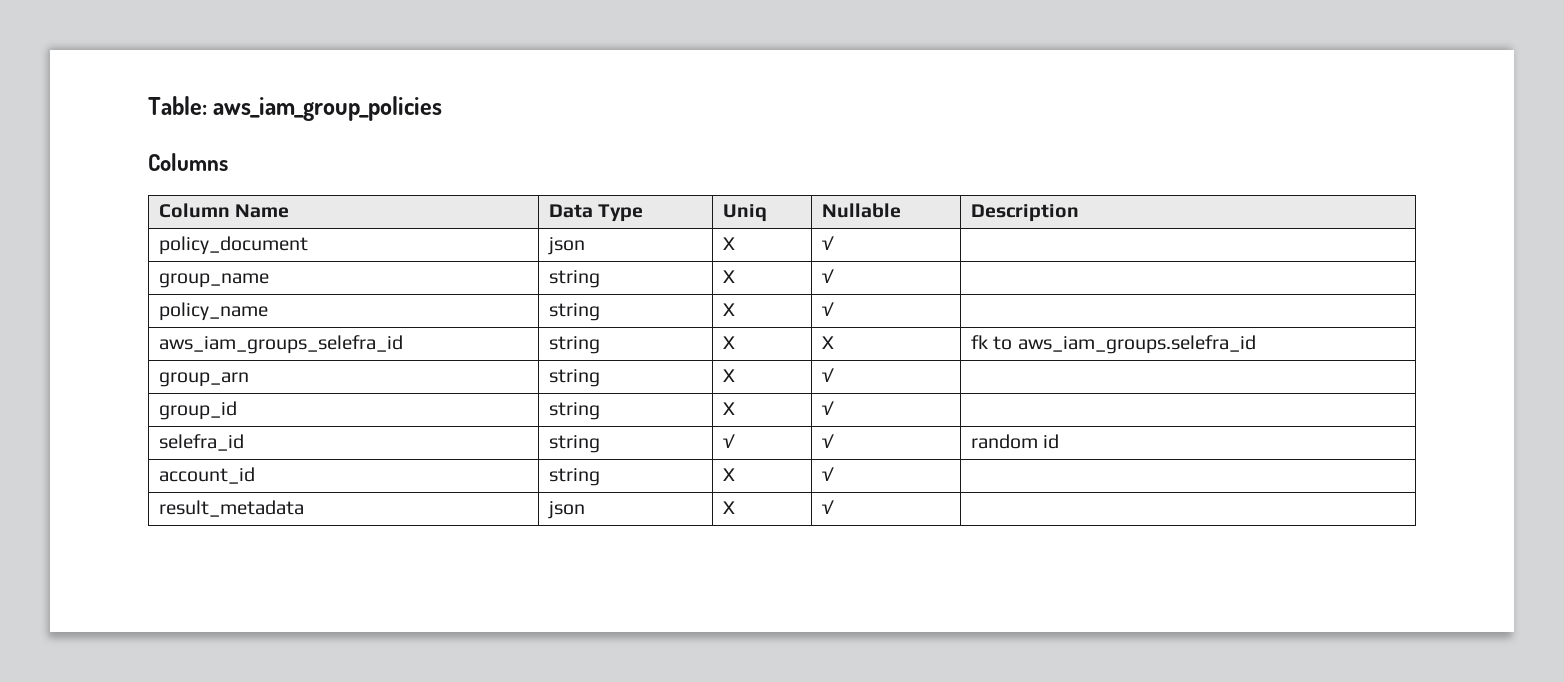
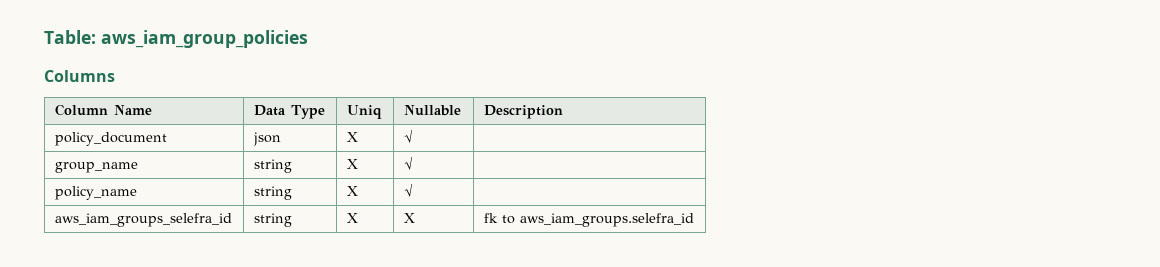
- group_arn | string | X | √ |
- group_id | string | X | √ |
- selefra_id | string | √ | √ | random id
- account_id | string | X | √ |
- result_metadata | json | X | √ |

